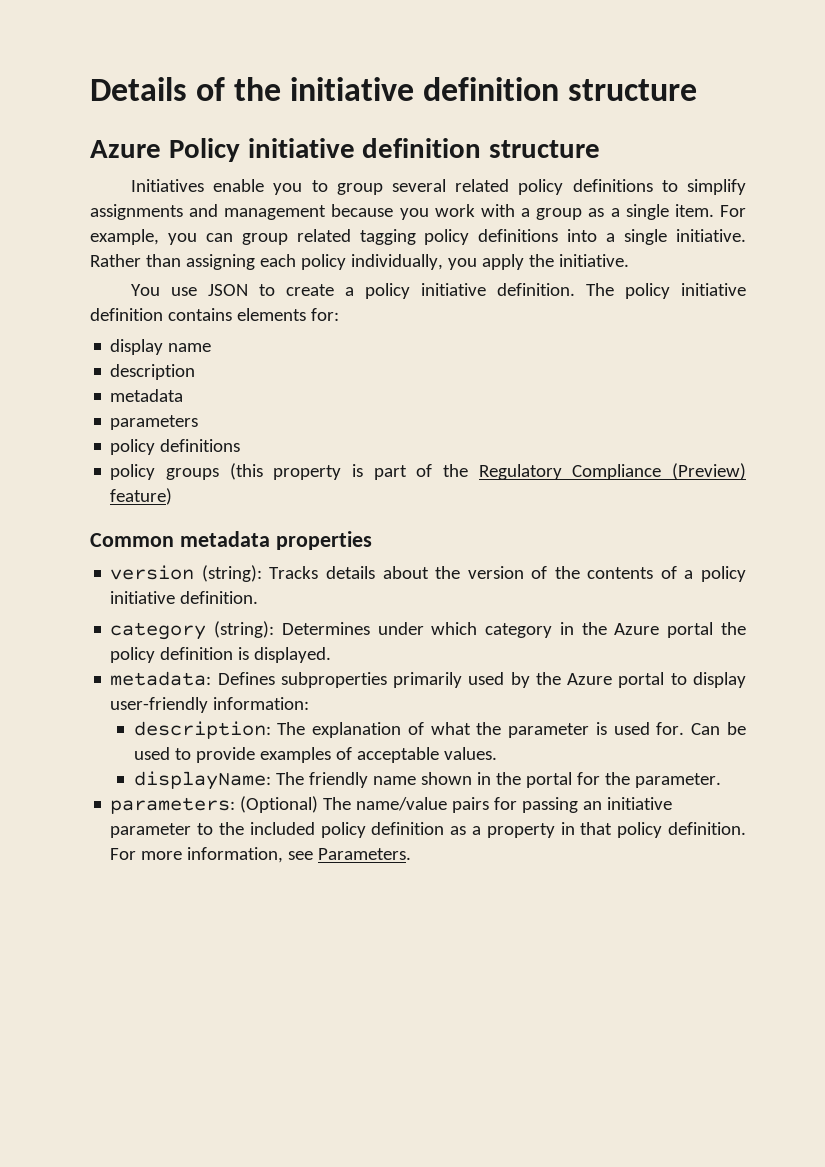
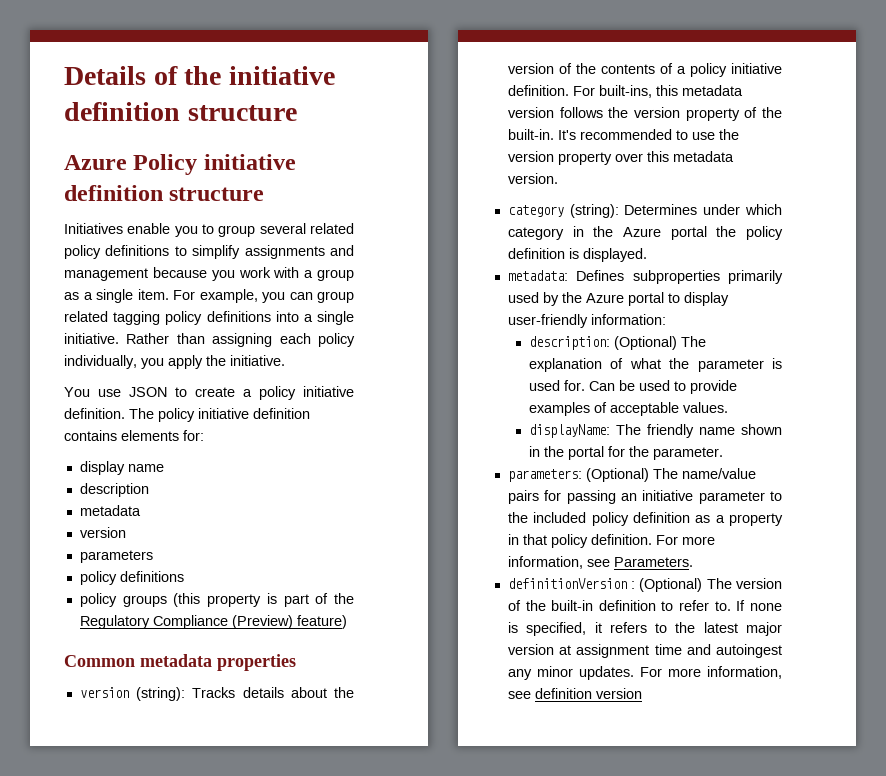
  description
  metadata
+ version
+ For built-ins, this metadata version follows the version property of the built-in. It's recommended to use the version property over this metadata version.
- description: The explanation of what the parameter is used for.
+ description: (Optional) The explanation of what the parameter is used for.
+ definitionVersion : (Optional) The version of the built-in definition to refer to. If none is specified, it refers to the latest major version at assignment time and autoingest any minor updates. For more information, see definition version

